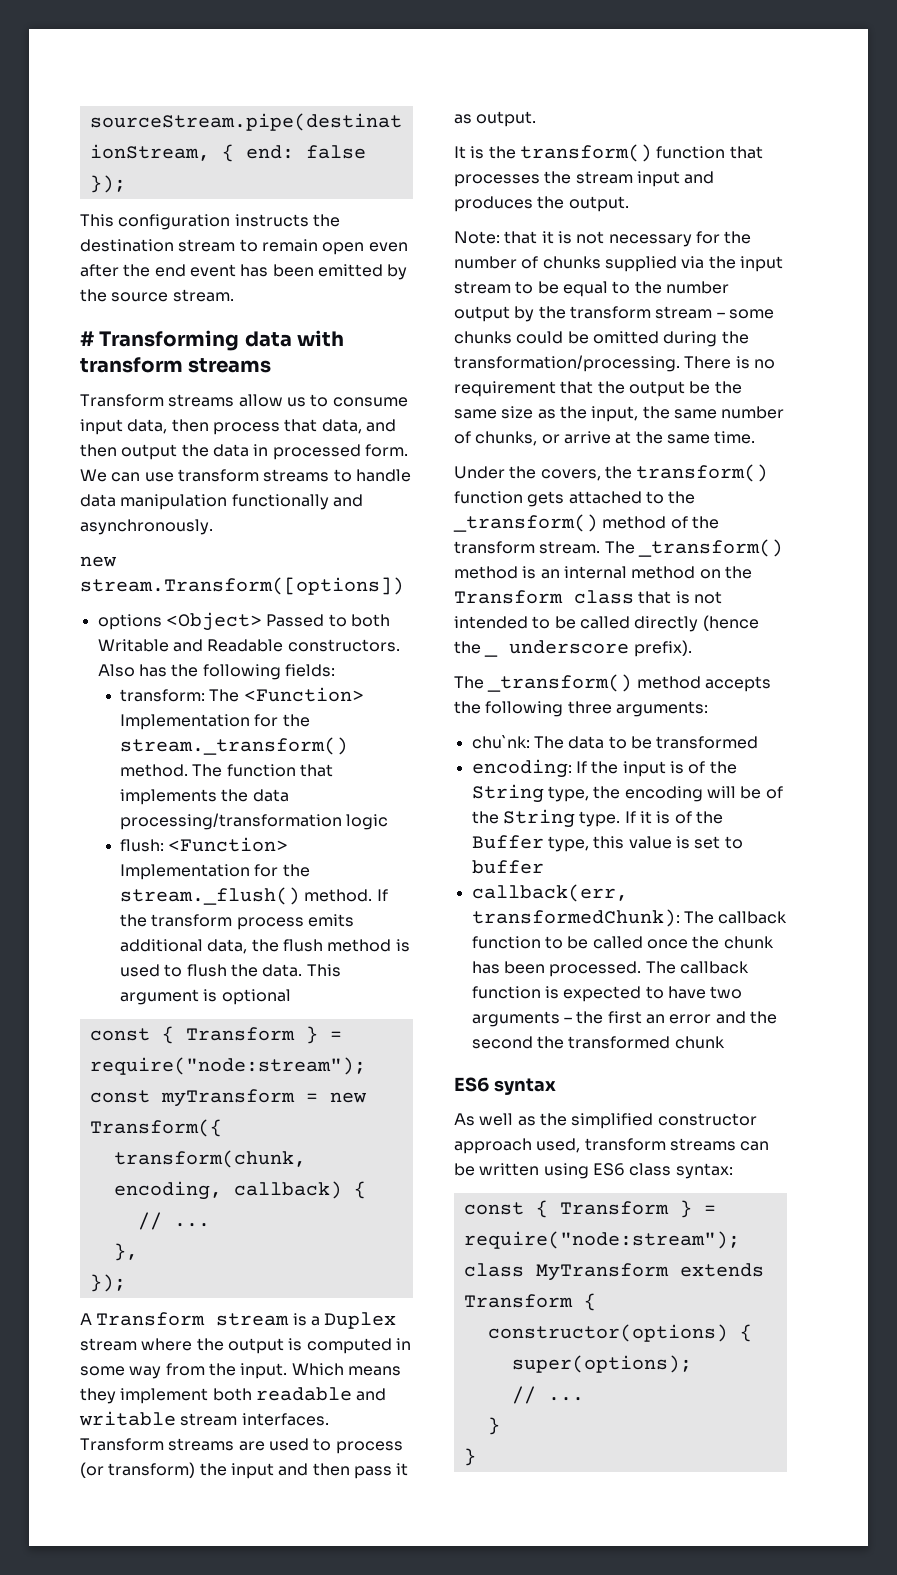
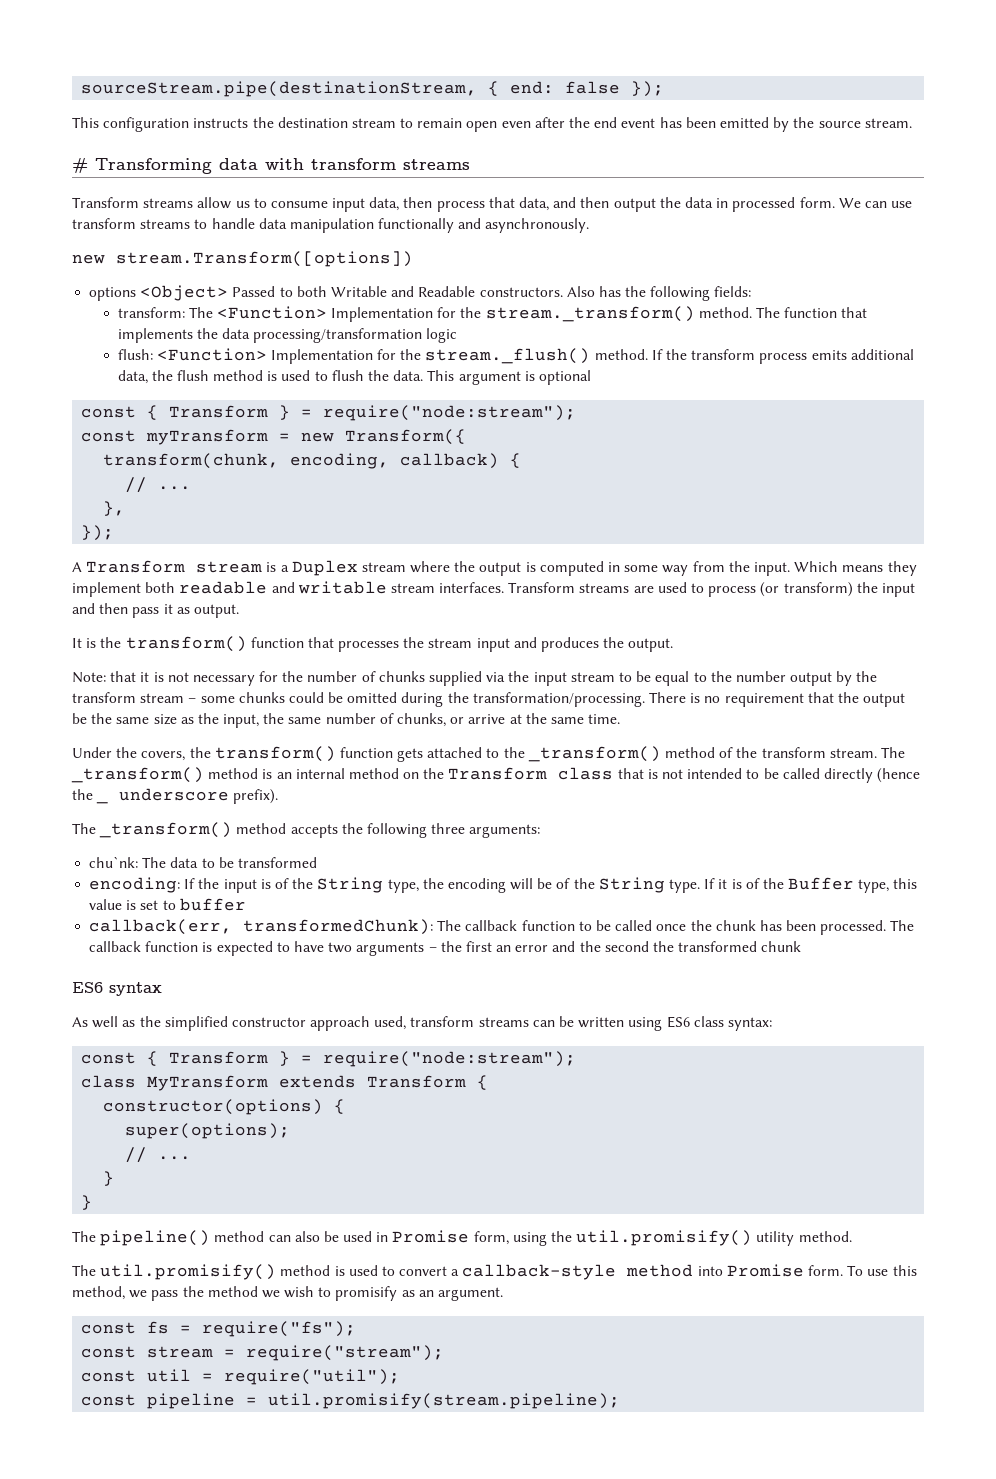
+ The pipeline() method can also be used in Promise form, using the util.promisify() utility method.
+ The util.promisify() method is used to convert a callback-style method into Promise form. To use this method, we pass the method we wish to promisify as an argument.
+ const fs = require("fs");
+ const stream = require("stream");
+ const util = require("util");
+ const pipeline = util.promisify(stream.pipeline);

